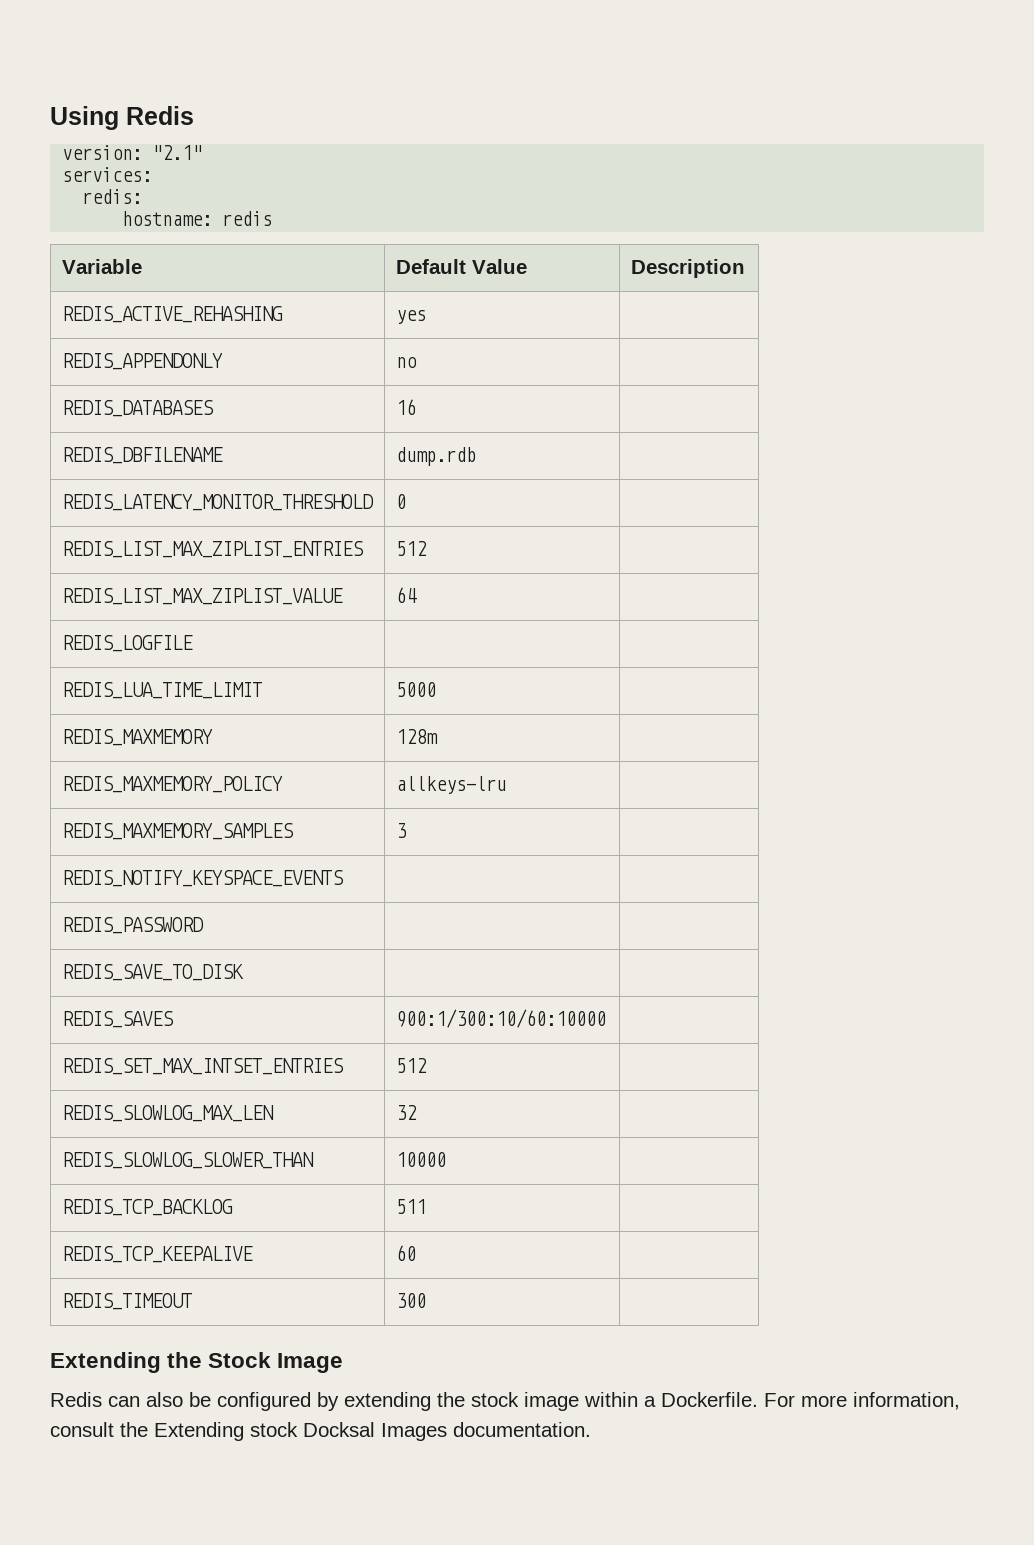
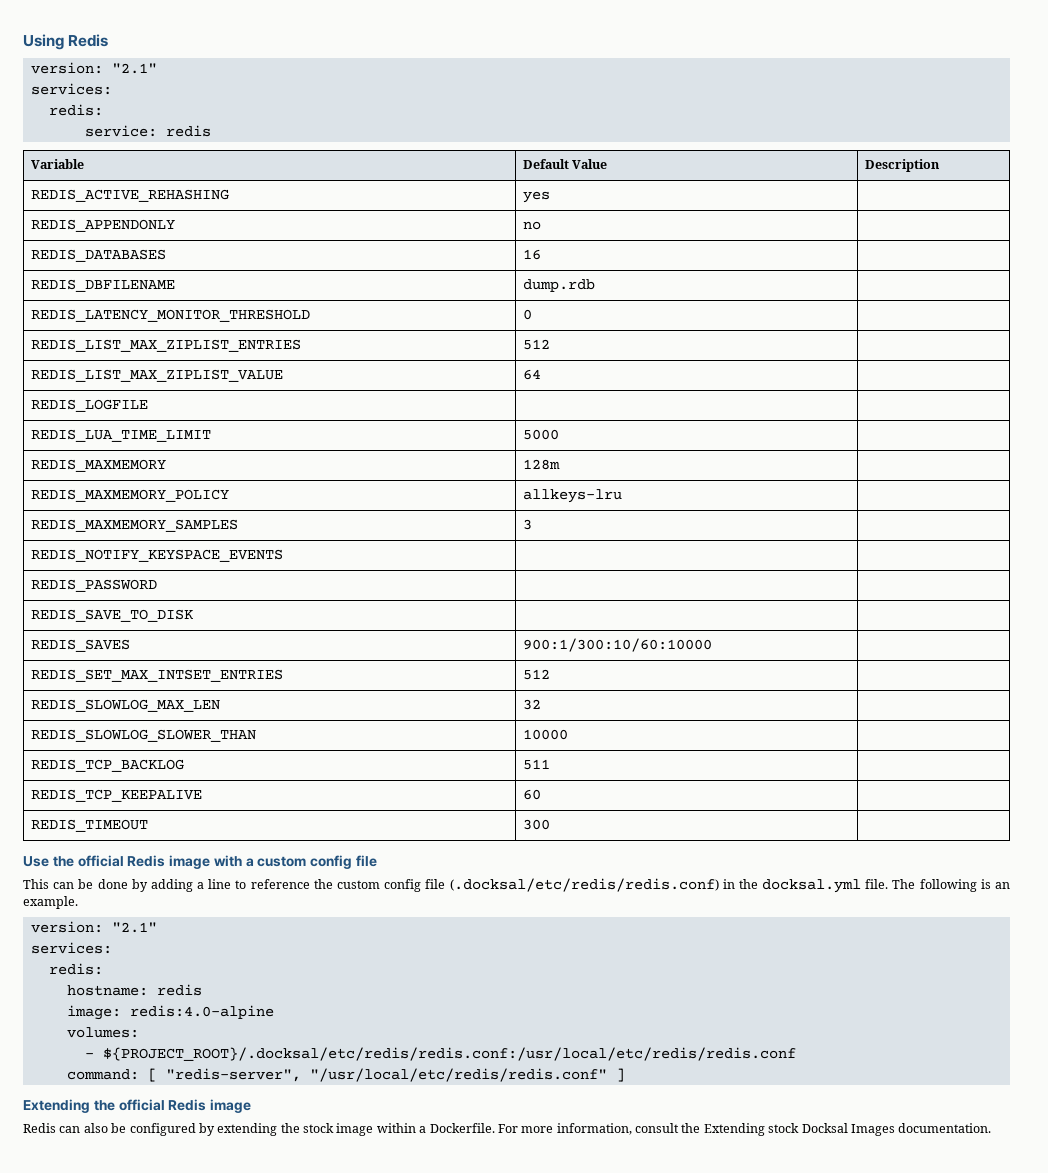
- hostname: redis
+ service: redis
+ Use the official Redis image with a custom config file
+ This can be done by adding a line to reference the custom config file (.docksal/etc/redis/redis.conf) in the docksal.yml file. The following is an example.
+ version: "2.1"
+ services:
+ redis:
+ hostname: redis
+ image: redis:4.0-alpine
+ volumes:
+ - ${PROJECT_ROOT}/.docksal/etc/redis/redis.conf:/usr/local/etc/redis/redis.conf
+ command: [ "redis-server", "/usr/local/etc/redis/redis.conf" ]
- Extending the Stock Image
+ Extending the official Redis image

